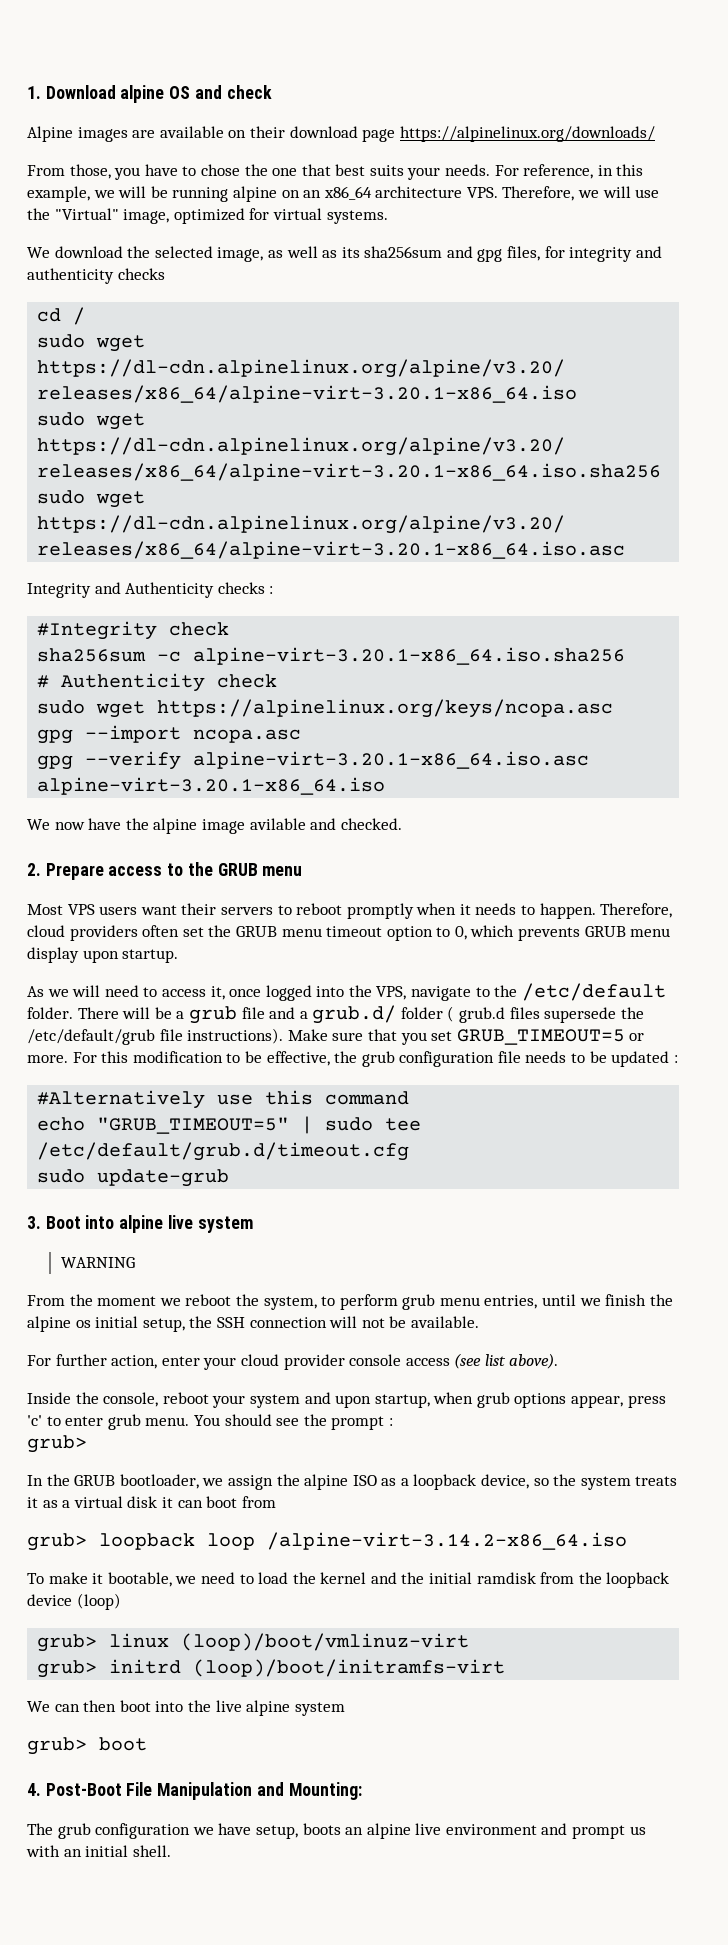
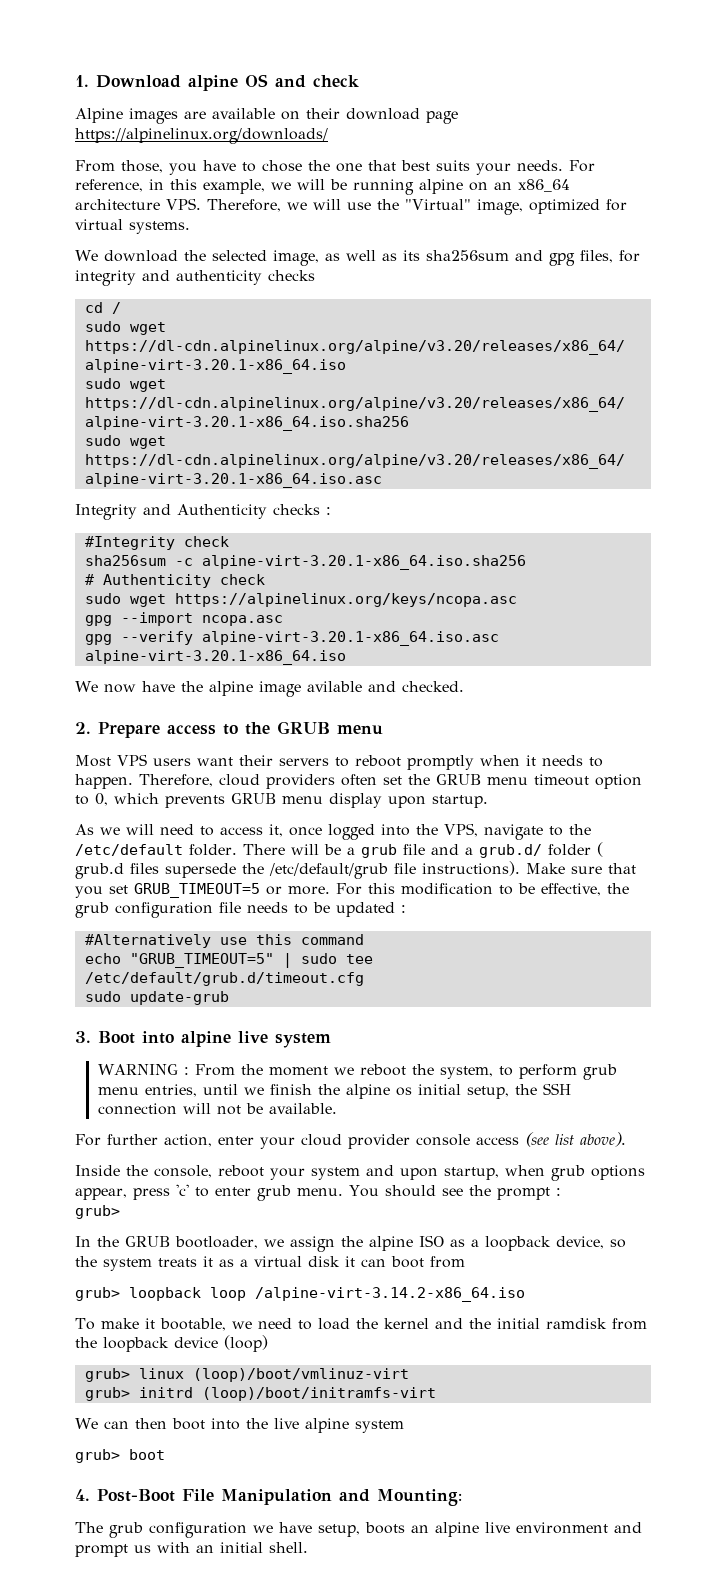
- WARNING
- From the moment we reboot the system, to perform grub menu entries, until we finish the alpine os initial setup, the SSH connection will not be available.
+ WARNING : From the moment we reboot the system, to perform grub menu entries, until we finish the alpine os initial setup, the SSH connection will not be available.

